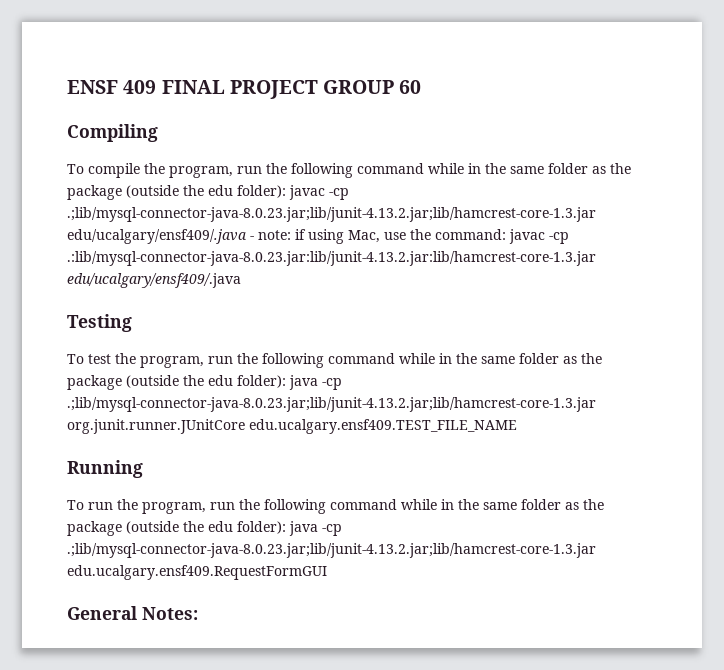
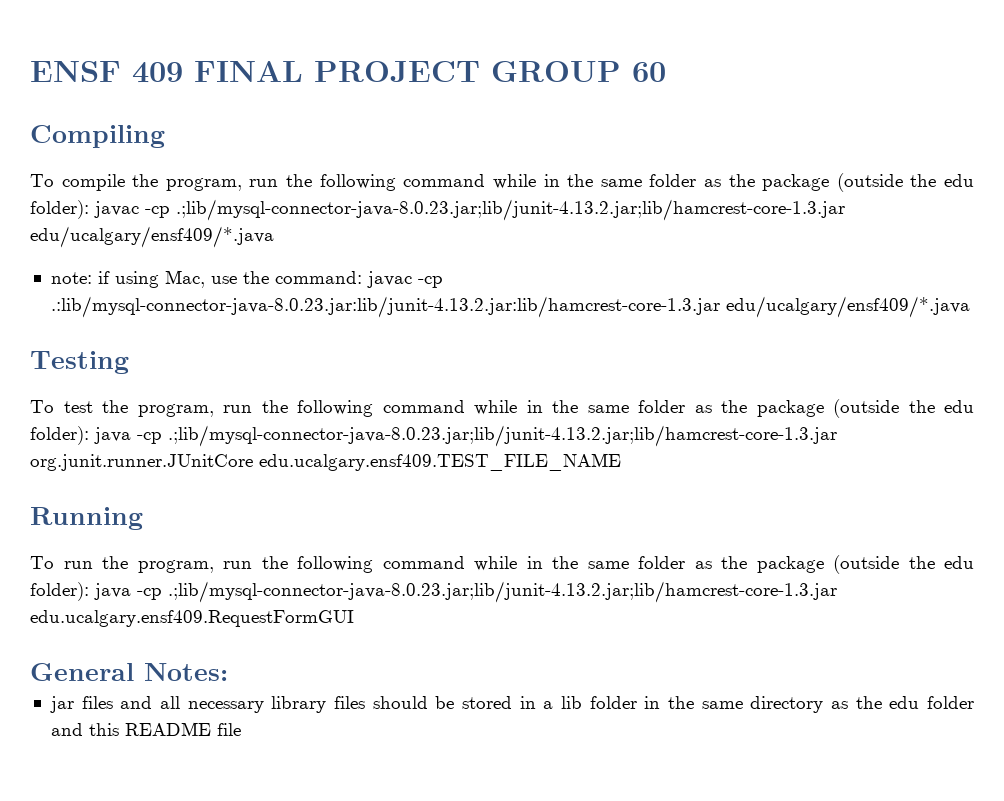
- To compile the program, run the following command while in the same folder as the package (outside the edu folder): javac -cp .;lib/mysql-connector-java-8.0.23.jar;lib/junit-4.13.2.jar;lib/hamcrest-core-1.3.jar edu/ucalgary/ensf409/.java - note: if using Mac, use the command: javac -cp .:lib/mysql-connector-java-8.0.23.jar:lib/junit-4.13.2.jar:lib/hamcrest-core-1.3.jar edu/ucalgary/ensf409/.java
+ To compile the program, run the following command while in the same folder as the package (outside the edu folder): javac -cp .;lib/mysql-connector-java-8.0.23.jar;lib/junit-4.13.2.jar;lib/hamcrest-core-1.3.jar edu/ucalgary/ensf409/*.java
+ note: if using Mac, use the command: javac -cp .:lib/mysql-connector-java-8.0.23.jar:lib/junit-4.13.2.jar:lib/hamcrest-core-1.3.jar edu/ucalgary/ensf409/*.java
+ jar files and all necessary library files should be stored in a lib folder in the same directory as the edu folder and this README file

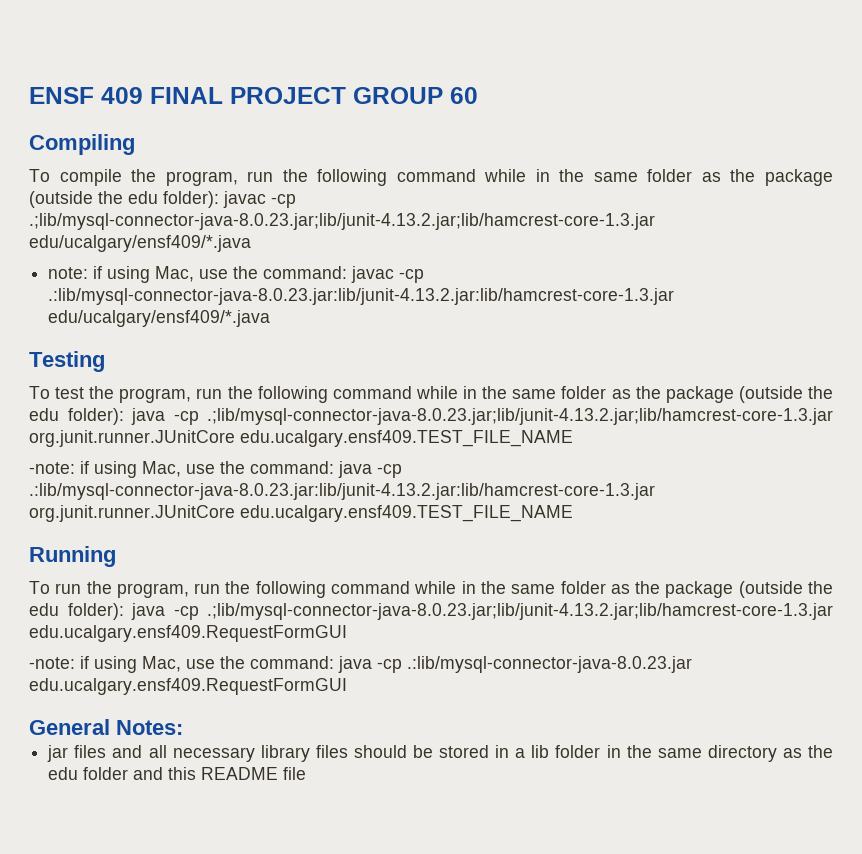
+ -note: if using Mac, use the command: java -cp .:lib/mysql-connector-java-8.0.23.jar:lib/junit-4.13.2.jar:lib/hamcrest-core-1.3.jar org.junit.runner.JUnitCore edu.ucalgary.ensf409.TEST_FILE_NAME
+ -note: if using Mac, use the command: java -cp .:lib/mysql-connector-java-8.0.23.jar edu.ucalgary.ensf409.RequestFormGUI

